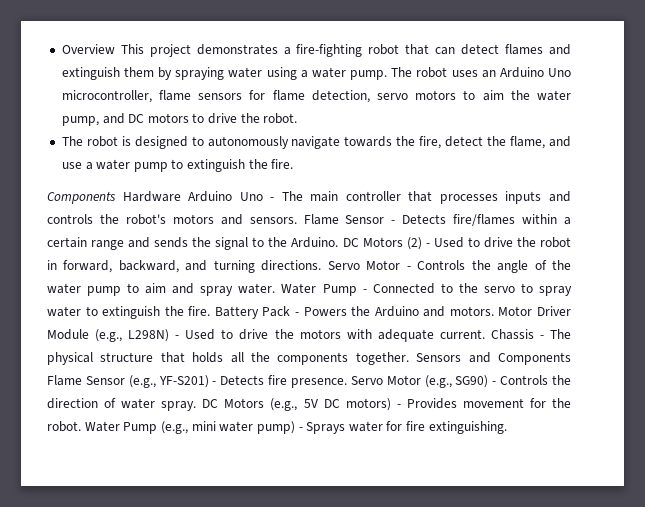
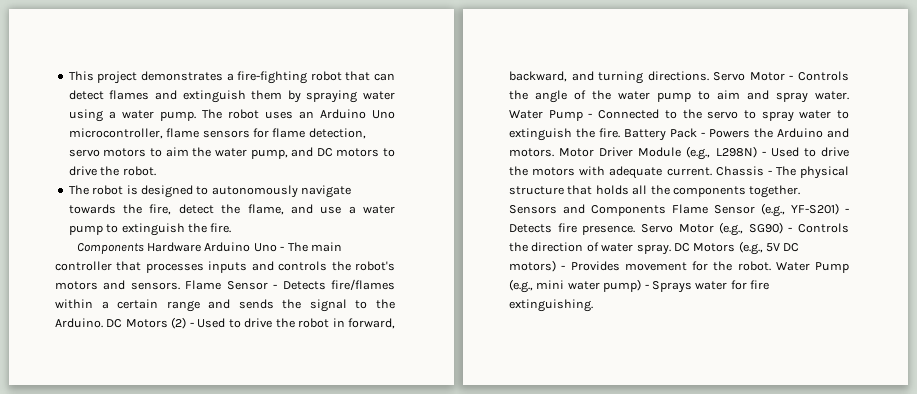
- Overview This project demonstrates a fire-fighting robot that can detect flames and extinguish them by spraying water using a water pump.
+ This project demonstrates a fire-fighting robot that can detect flames and extinguish them by spraying water using a water pump.

